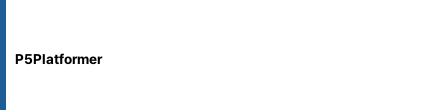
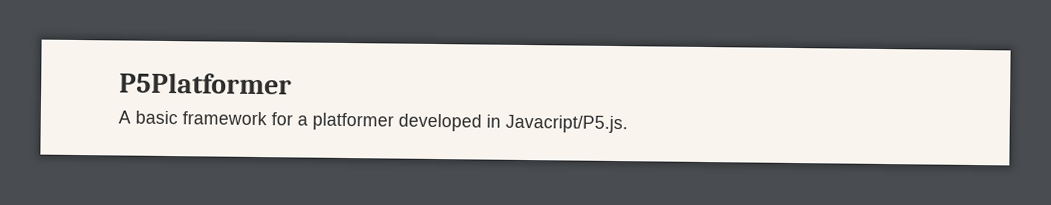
+ A basic framework for a platformer developed in Javacript/P5.js.

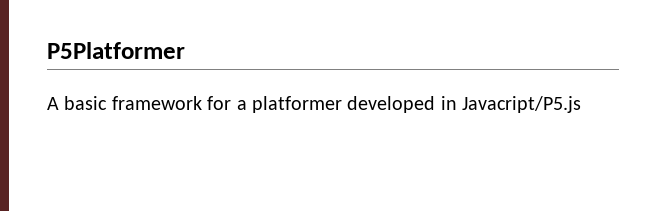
- A basic framework for a platformer developed in Javacript/P5.js.
+ A basic framework for a platformer developed in Javacript/P5.js

